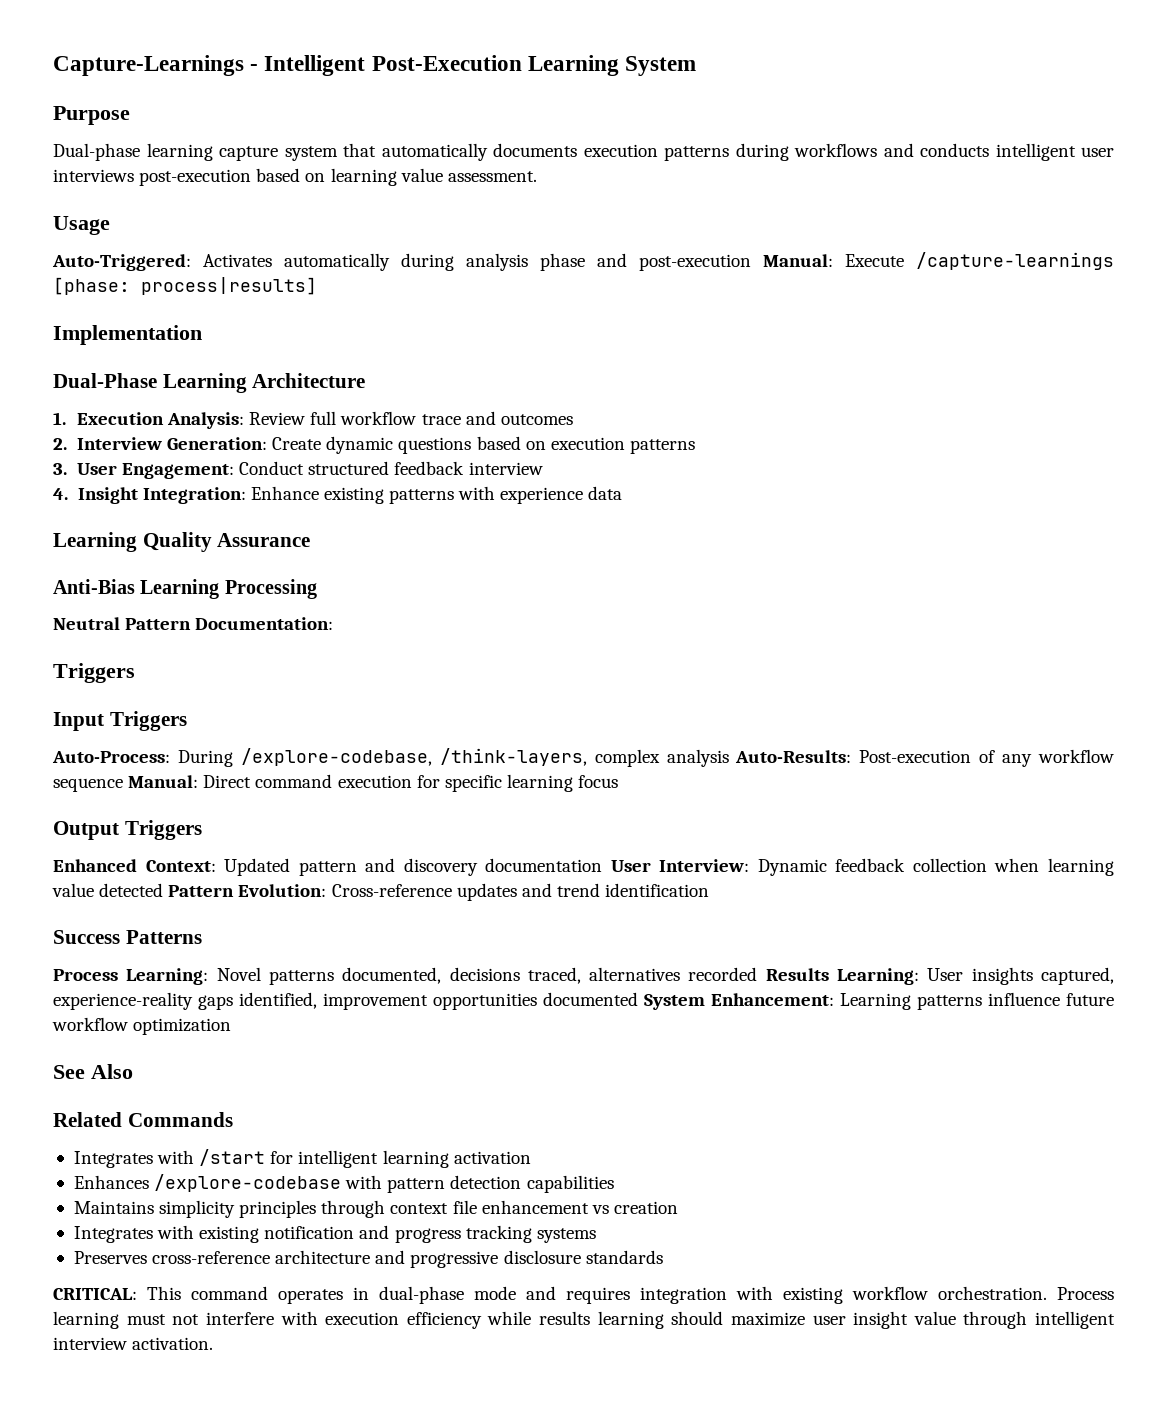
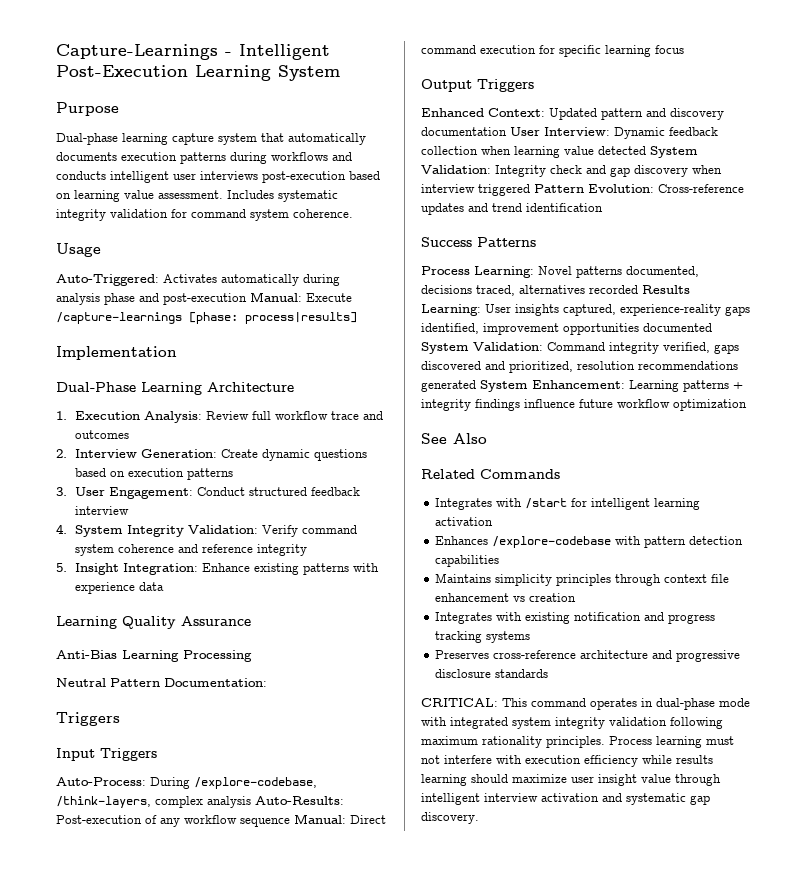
+ Includes systematic integrity validation for command system coherence.
- 4. Insight Integration: Enhance existing patterns with experience data
+ 4. System Integrity Validation: Verify command system coherence and reference integrity
+ 5. Insight Integration: Enhance existing patterns with experience data
- Enhanced Context: Updated pattern and discovery documentation User Interview: Dynamic feedback collection when learning value detected Pattern Evolution: Cross-reference updates and trend identification
+ Enhanced Context: Updated pattern and discovery documentation User Interview: Dynamic feedback collection when learning value detected System Validation: Integrity check and gap discovery when interview triggered Pattern Evolution: Cross-reference updates and trend identification
- Process Learning: Novel patterns documented, decisions traced, alternatives recorded Results Learning: User insights captured, experience-reality gaps identified, improvement opportunities documented System Enhancement: Learning patterns influence future workflow optimization
+ Process Learning: Novel patterns documented, decisions traced, alternatives recorded Results Learning: User insights captured, experience-reality gaps identified, improvement opportunities documented System Validation: Command integrity verified, gaps discovered and prioritized, resolution recommendations generated System Enhancement: Learning patterns + integrity findings influence future workflow optimization
- CRITICAL: This command operates in dual-phase mode and requires integration with existing workflow orchestration.
+ CRITICAL: This command operates in dual-phase mode with integrated system integrity validation following maximum rationality principles.
- Process learning must not interfere with execution efficiency while results learning should maximize user insight value through intelligent interview activation.
+ Process learning must not interfere with execution efficiency while results learning should maximize user insight value through intelligent interview activation and systematic gap discovery.

